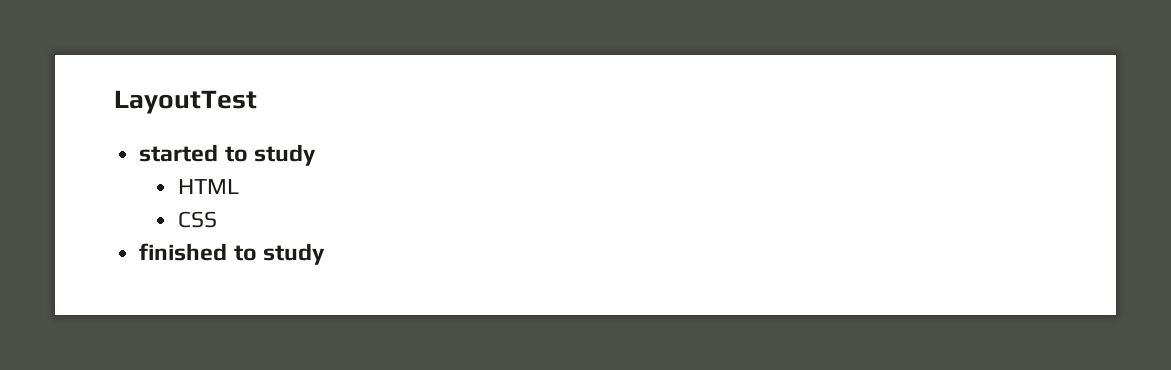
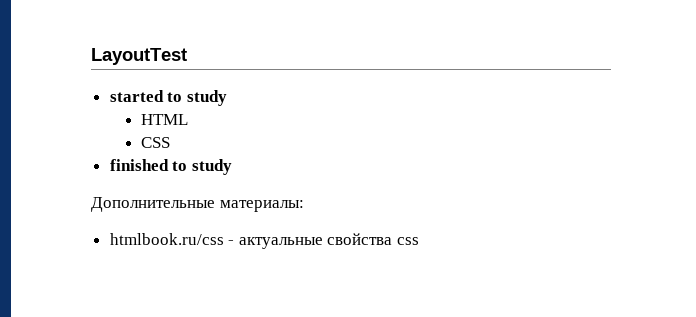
+ Дополнительные материалы:
+ htmlbook.ru/css - актуальные свойства css

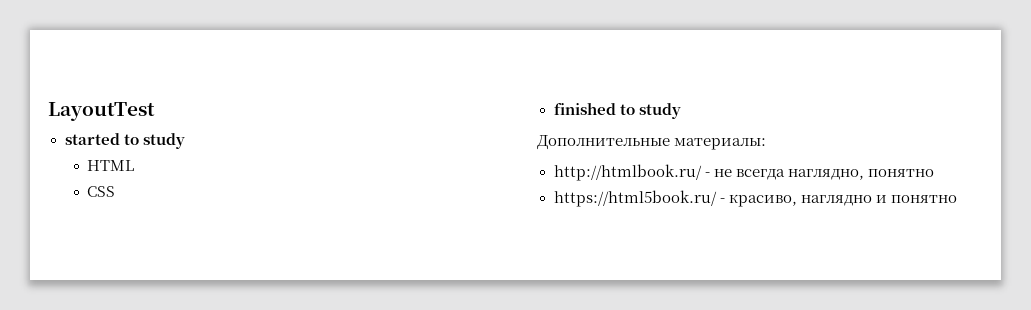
- htmlbook.ru/css - актуальные свойства css
+ http://htmlbook.ru/ - не всегда наглядно, понятно
+ https://html5book.ru/ - красиво, наглядно и понятно

